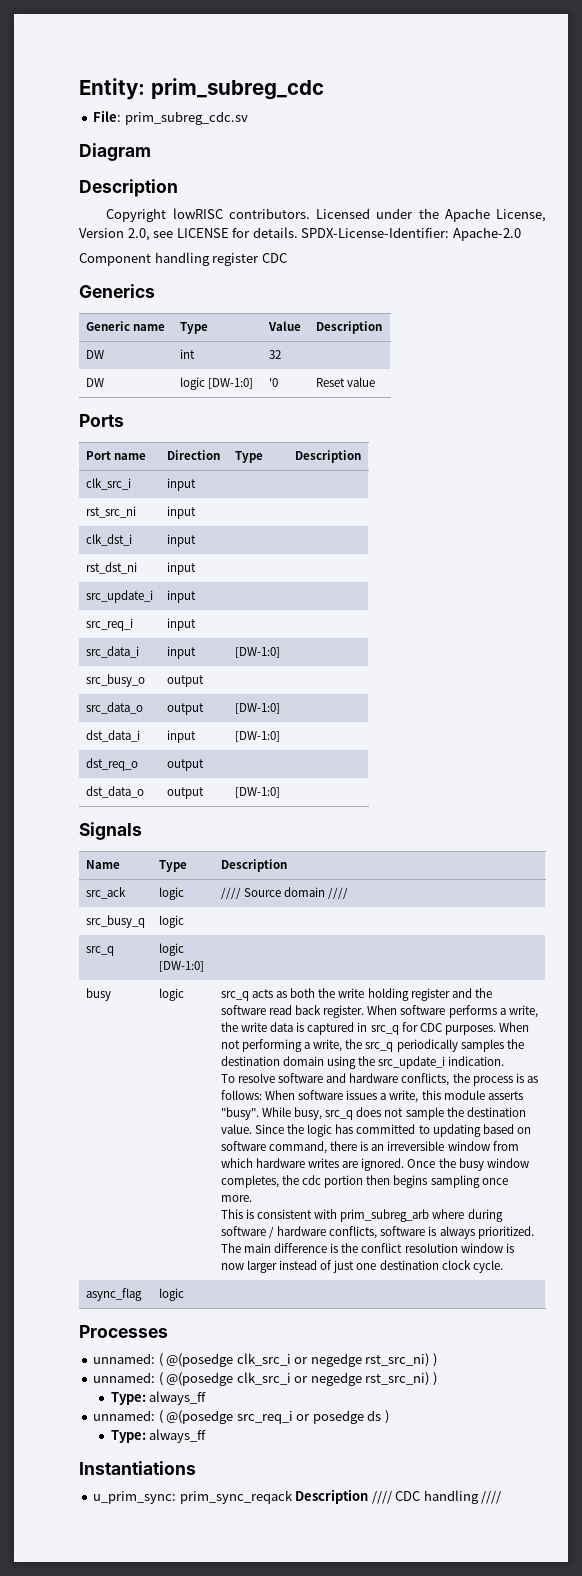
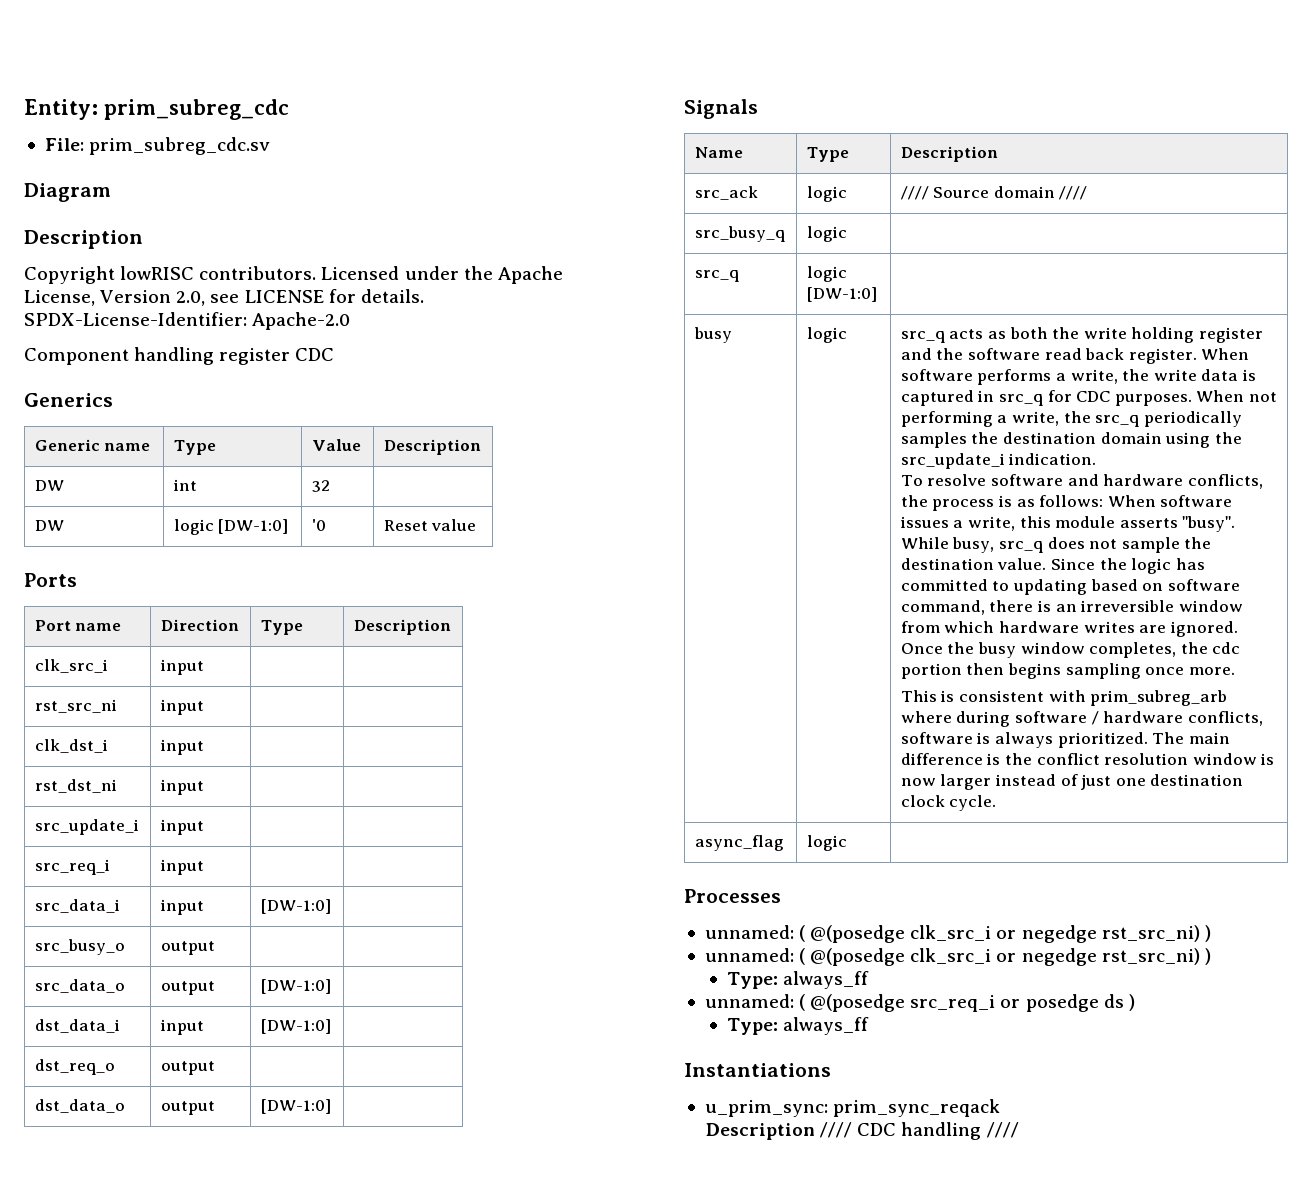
- u_prim_sync: prim_sync_reqack Description //// CDC handling ////
+ u_prim_sync: prim_sync_reqack
+ Description //// CDC handling ////

